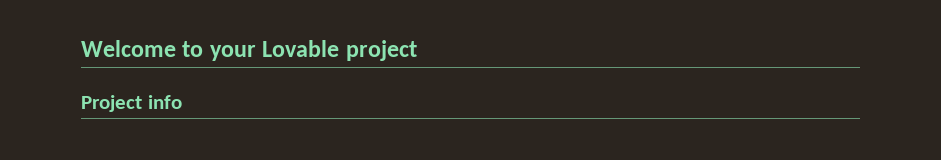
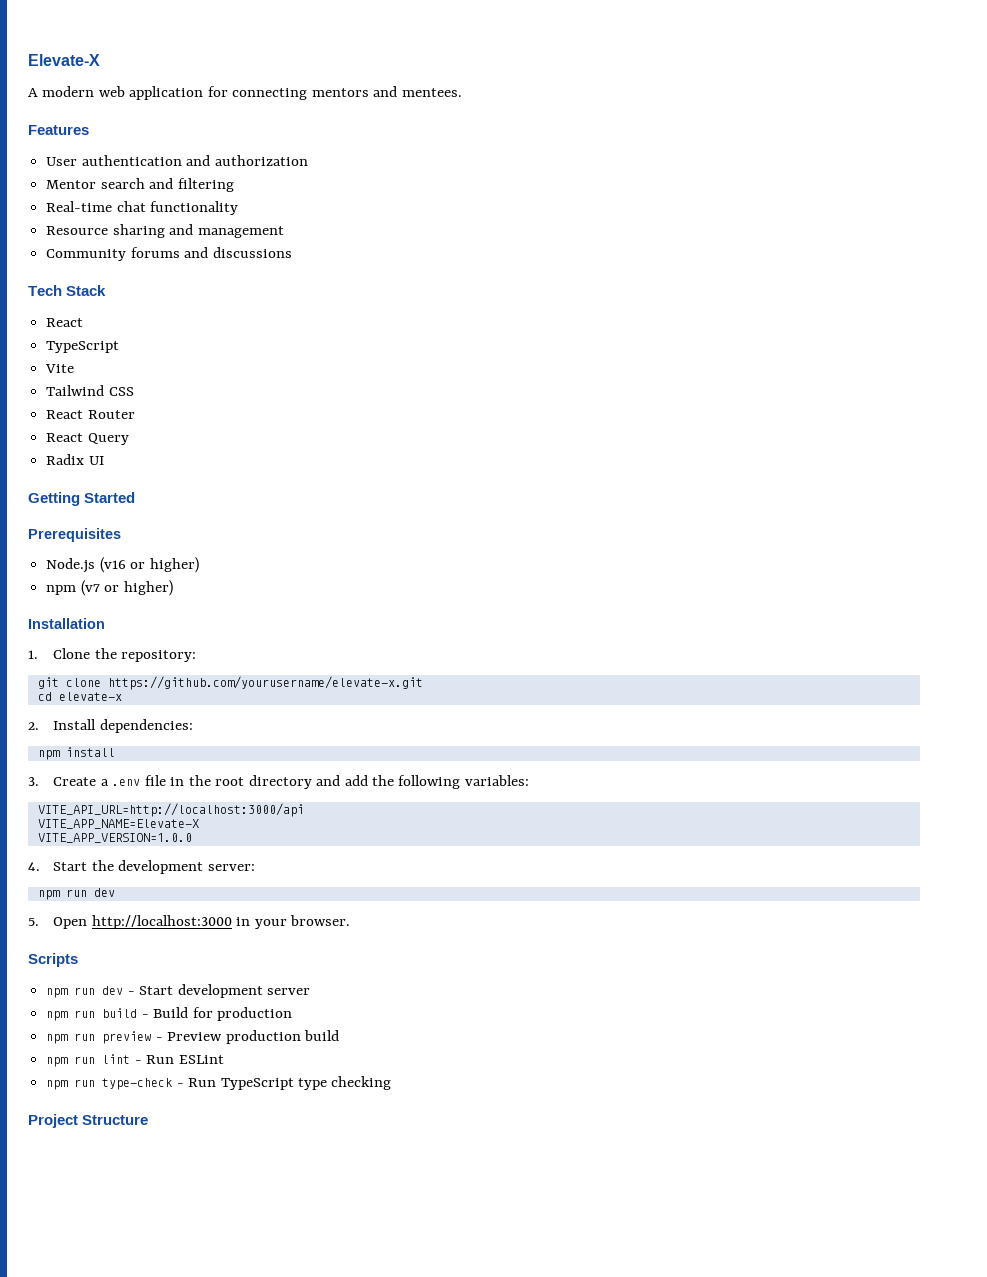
- Welcome to your Lovable project
+ Elevate-X
+ A modern web application for connecting mentors and mentees.
+ Features
+ User authentication and authorization
+ Mentor search and filtering
+ Real-time chat functionality
+ Resource sharing and management
+ Community forums and discussions
+ Tech Stack
+ React
+ TypeScript
+ Vite
+ Tailwind CSS
+ React Router
+ React Query
+ Radix UI
+ Getting Started
+ Prerequisites
+ Node.js (v16 or higher)
+ npm (v7 or higher)
+ Installation
+ 1. Clone the repository:
+ git clone https://github.com/yourusername/elevate-x.git
+ cd elevate-x
+ 2. Install dependencies:
+ npm install
+ 3. Create a .env file in the root directory and add the following variables:
+ VITE_API_URL=http://localhost:3000/api
+ VITE_APP_NAME=Elevate-X
+ VITE_APP_VERSION=1.0.0
+ 4. Start the development server:
+ npm run dev
+ 5. Open http://localhost:3000 in your browser.
+ Scripts
+ npm run dev - Start development server
+ npm run build - Build for production
+ npm run preview - Preview production build
+ npm run lint - Run ESLint
+ npm run type-check - Run TypeScript type checking
- Project info
+ Project Structure

